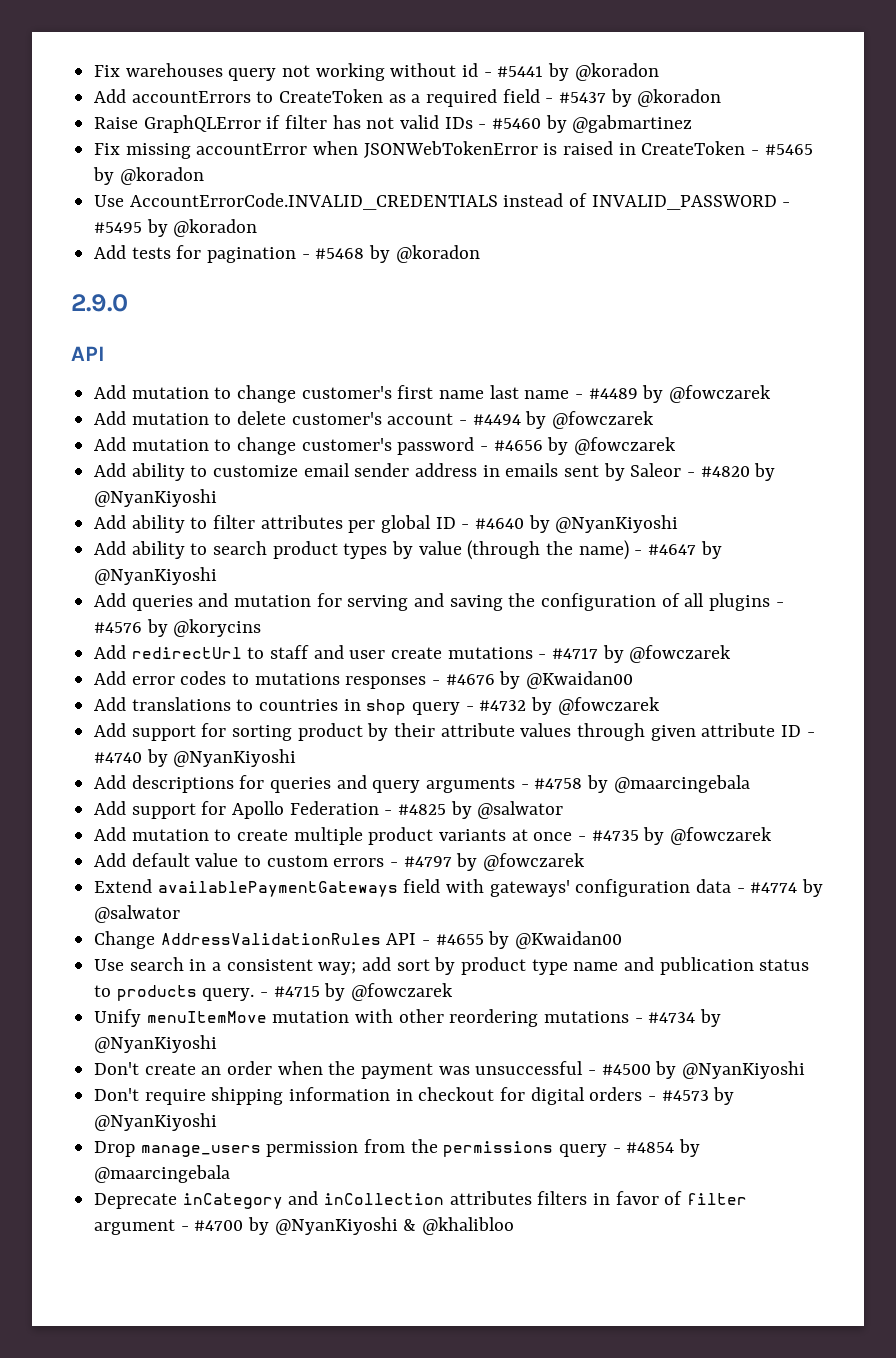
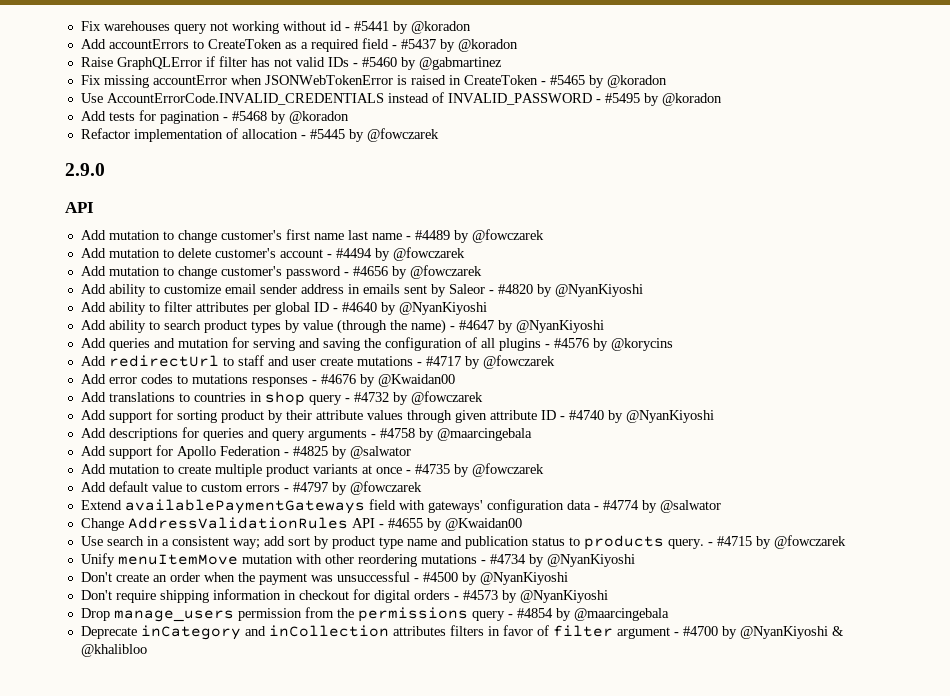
+ Refactor implementation of allocation - #5445 by @fowczarek

